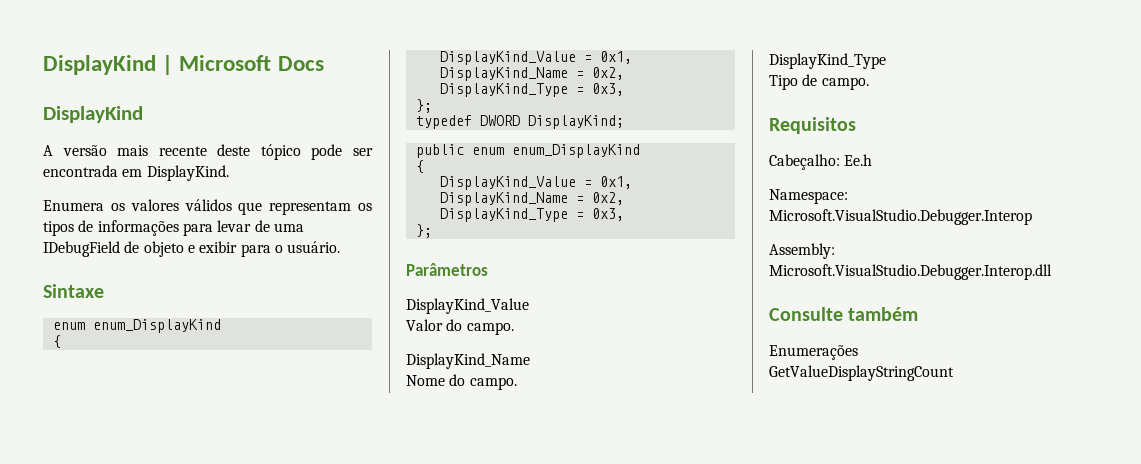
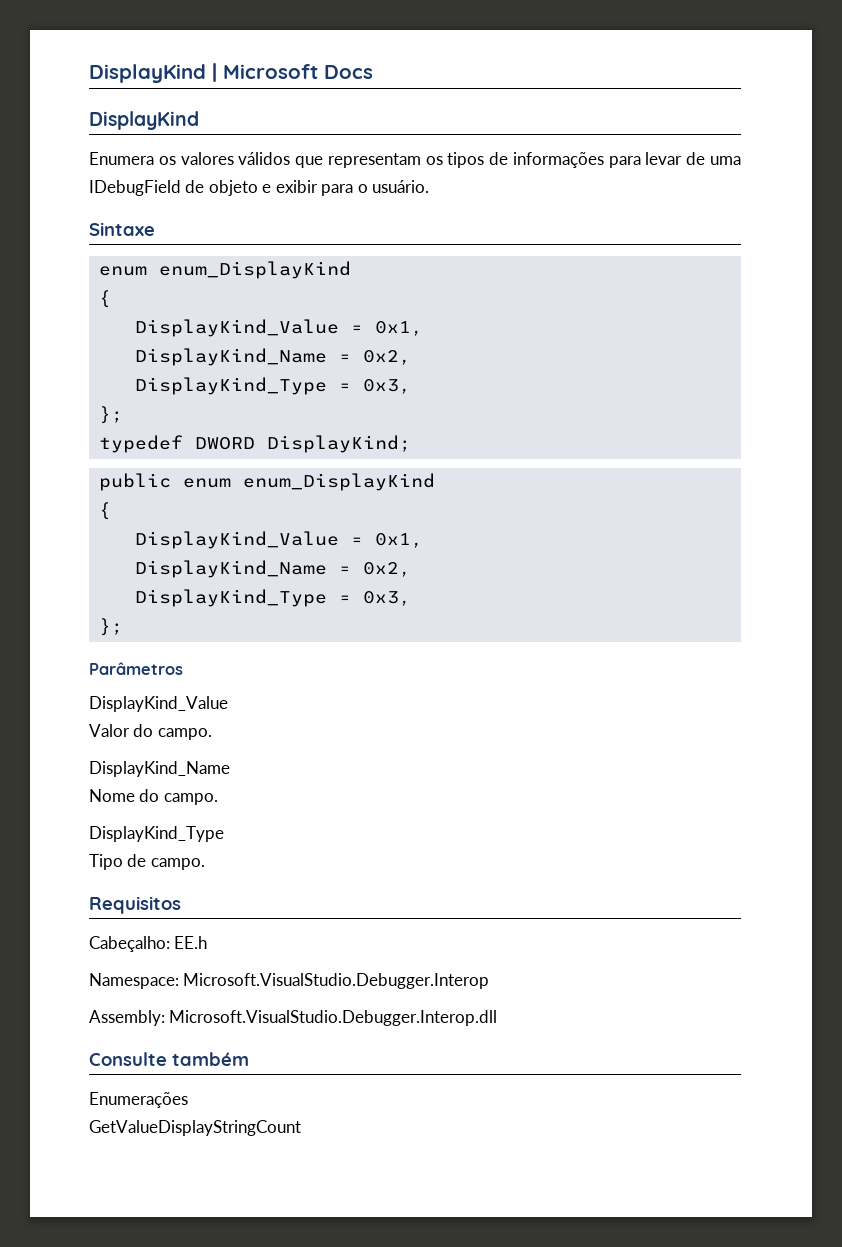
- A versão mais recente deste tópico pode ser encontrada em DisplayKind.
- Cabeçalho: Ee.h
+ Cabeçalho: EE.h

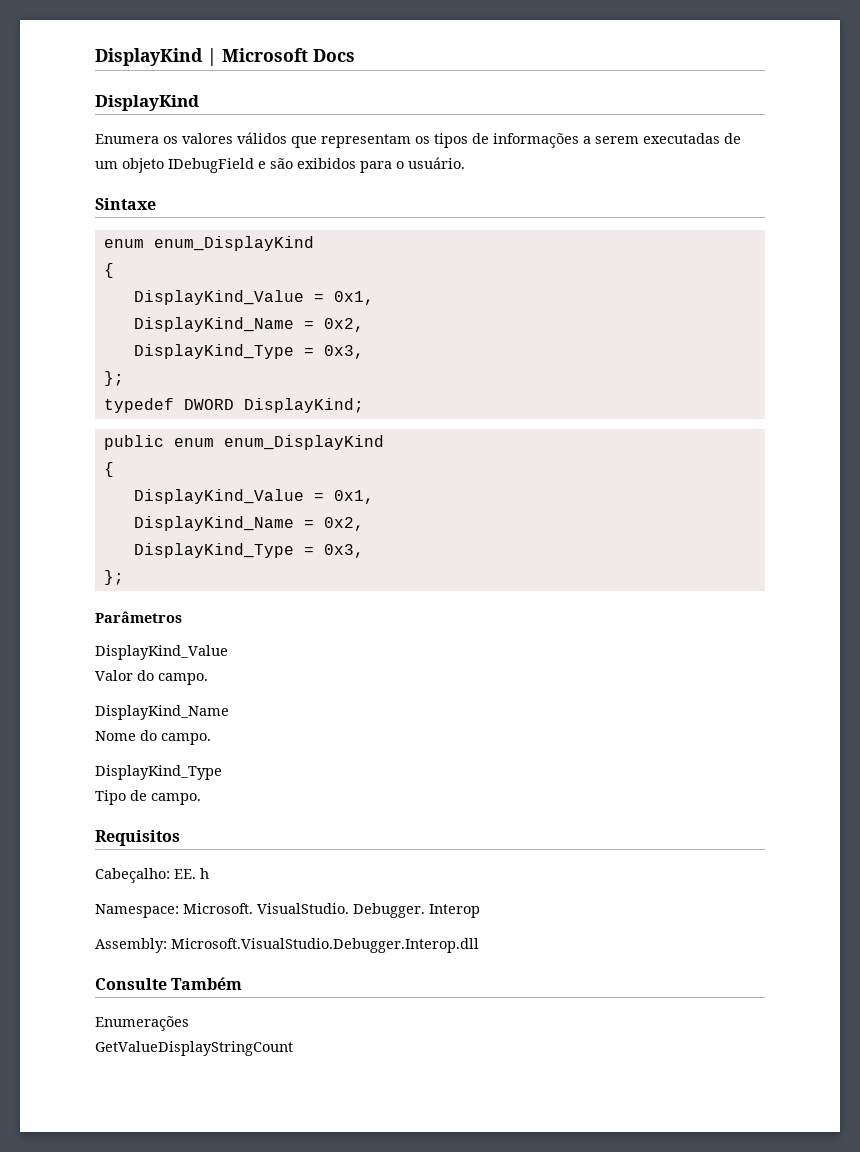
- Enumera os valores válidos que representam os tipos de informações para levar de uma IDebugField de objeto e exibir para o usuário.
+ Enumera os valores válidos que representam os tipos de informações a serem executadas de um objeto IDebugField e são exibidos para o usuário.
- Cabeçalho: EE.h
+ Cabeçalho: EE. h
- Namespace: Microsoft.VisualStudio.Debugger.Interop
+ Namespace: Microsoft. VisualStudio. Debugger. Interop
- Consulte também
+ Consulte Também

